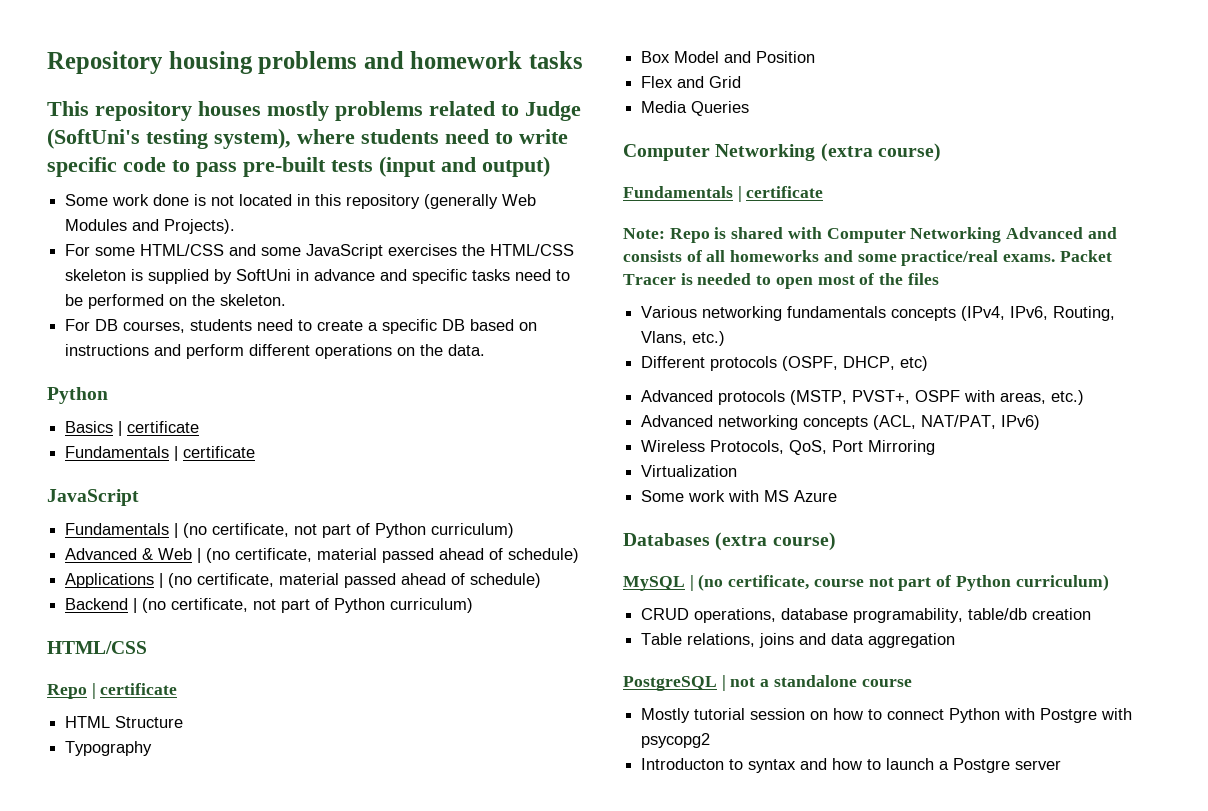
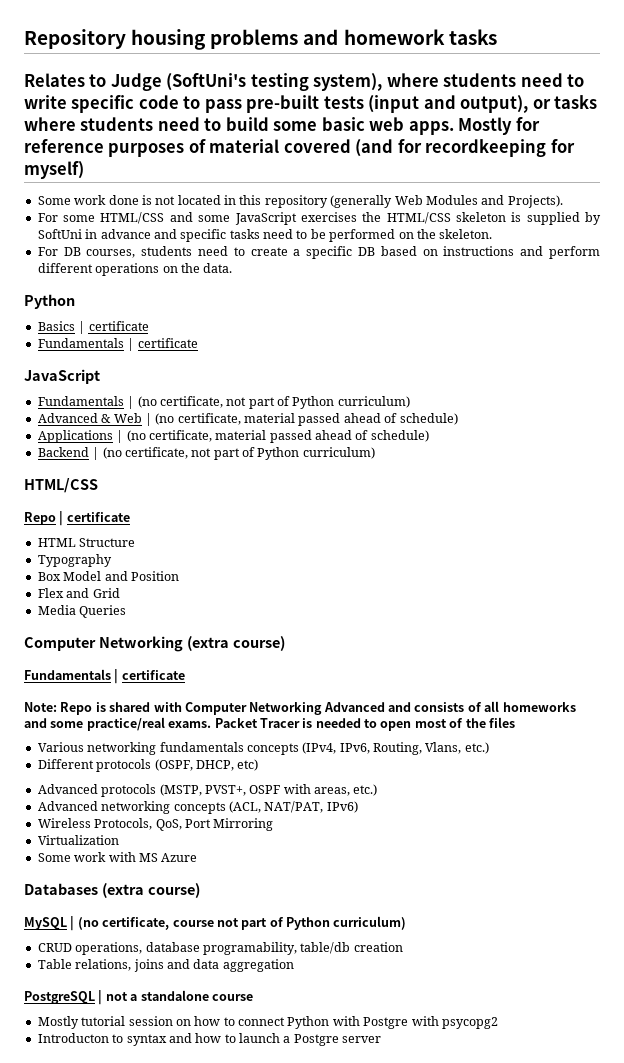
- This repository houses mostly problems related to Judge (SoftUni's testing system), where students need to write specific code to pass pre-built tests (input and output)
+ Relates to Judge (SoftUni's testing system), where students need to write specific code to pass pre-built tests (input and output), or tasks where students need to build some basic web apps. Mostly for reference purposes of material covered (and for recordkeeping for myself)

